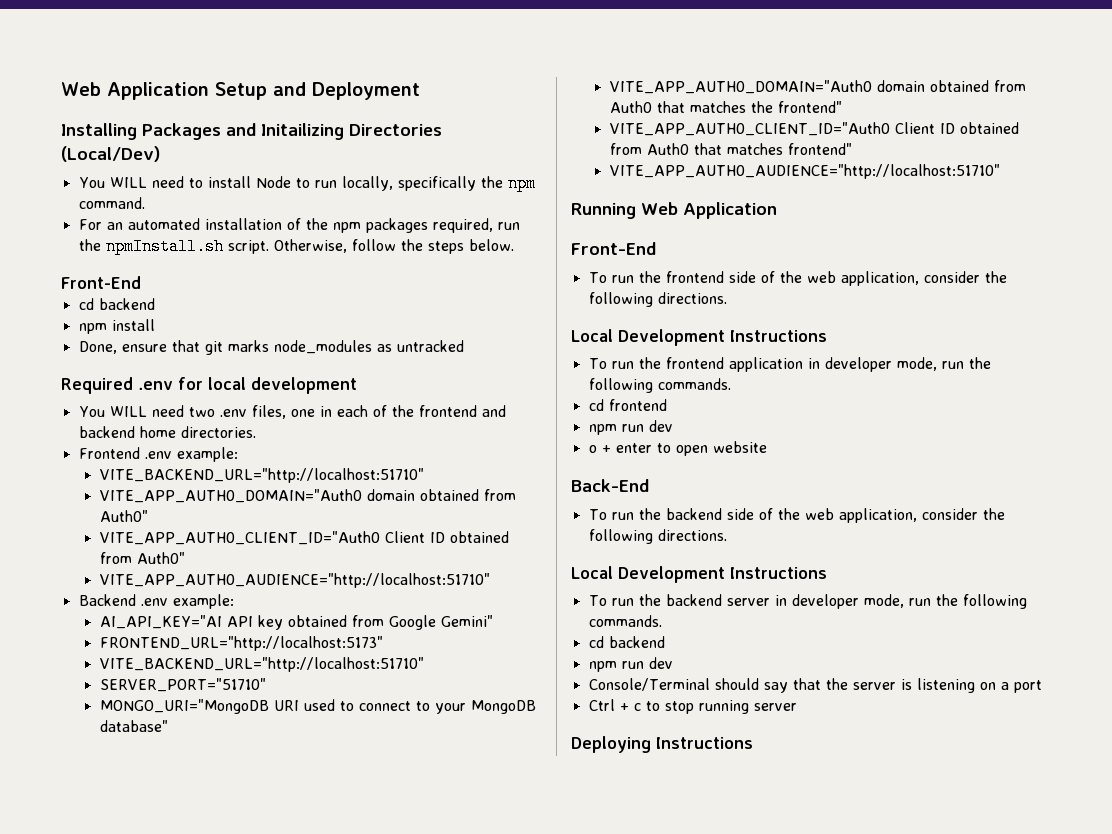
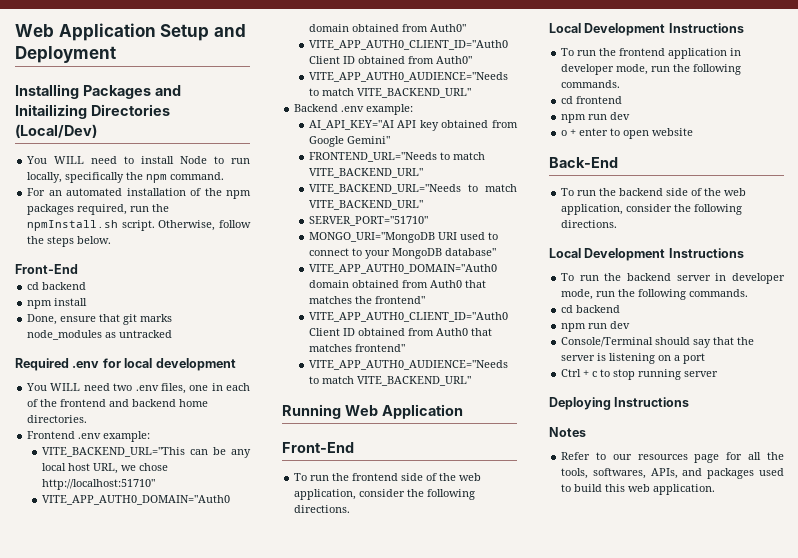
  Frontend .env example:
- VITE_BACKEND_URL="http://localhost:51710"
+ VITE_BACKEND_URL="This can be any local host URL, we chose http://localhost:51710"
  VITE_APP_AUTH0_CLIENT_ID="Auth0 Client ID obtained from Auth0"
- VITE_APP_AUTH0_AUDIENCE="http://localhost:51710"
+ VITE_APP_AUTH0_AUDIENCE="Needs to match VITE_BACKEND_URL"
- FRONTEND_URL="http://localhost:5173"
- VITE_BACKEND_URL="http://localhost:51710"
+ FRONTEND_URL="Needs to match VITE_BACKEND_URL"
+ VITE_BACKEND_URL="Needs to match VITE_BACKEND_URL"
  VITE_APP_AUTH0_CLIENT_ID="Auth0 Client ID obtained from Auth0 that matches frontend"
- VITE_APP_AUTH0_AUDIENCE="http://localhost:51710"
+ VITE_APP_AUTH0_AUDIENCE="Needs to match VITE_BACKEND_URL"
+ Notes
+ Refer to our resources page for all the tools, softwares, APIs, and packages used to build this web application.

